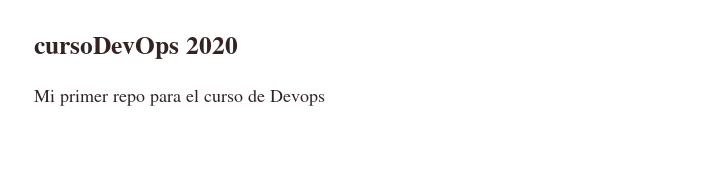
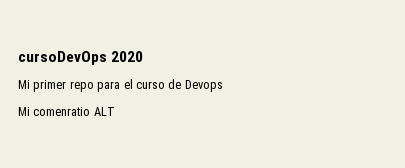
+ Mi comenratio ALT

